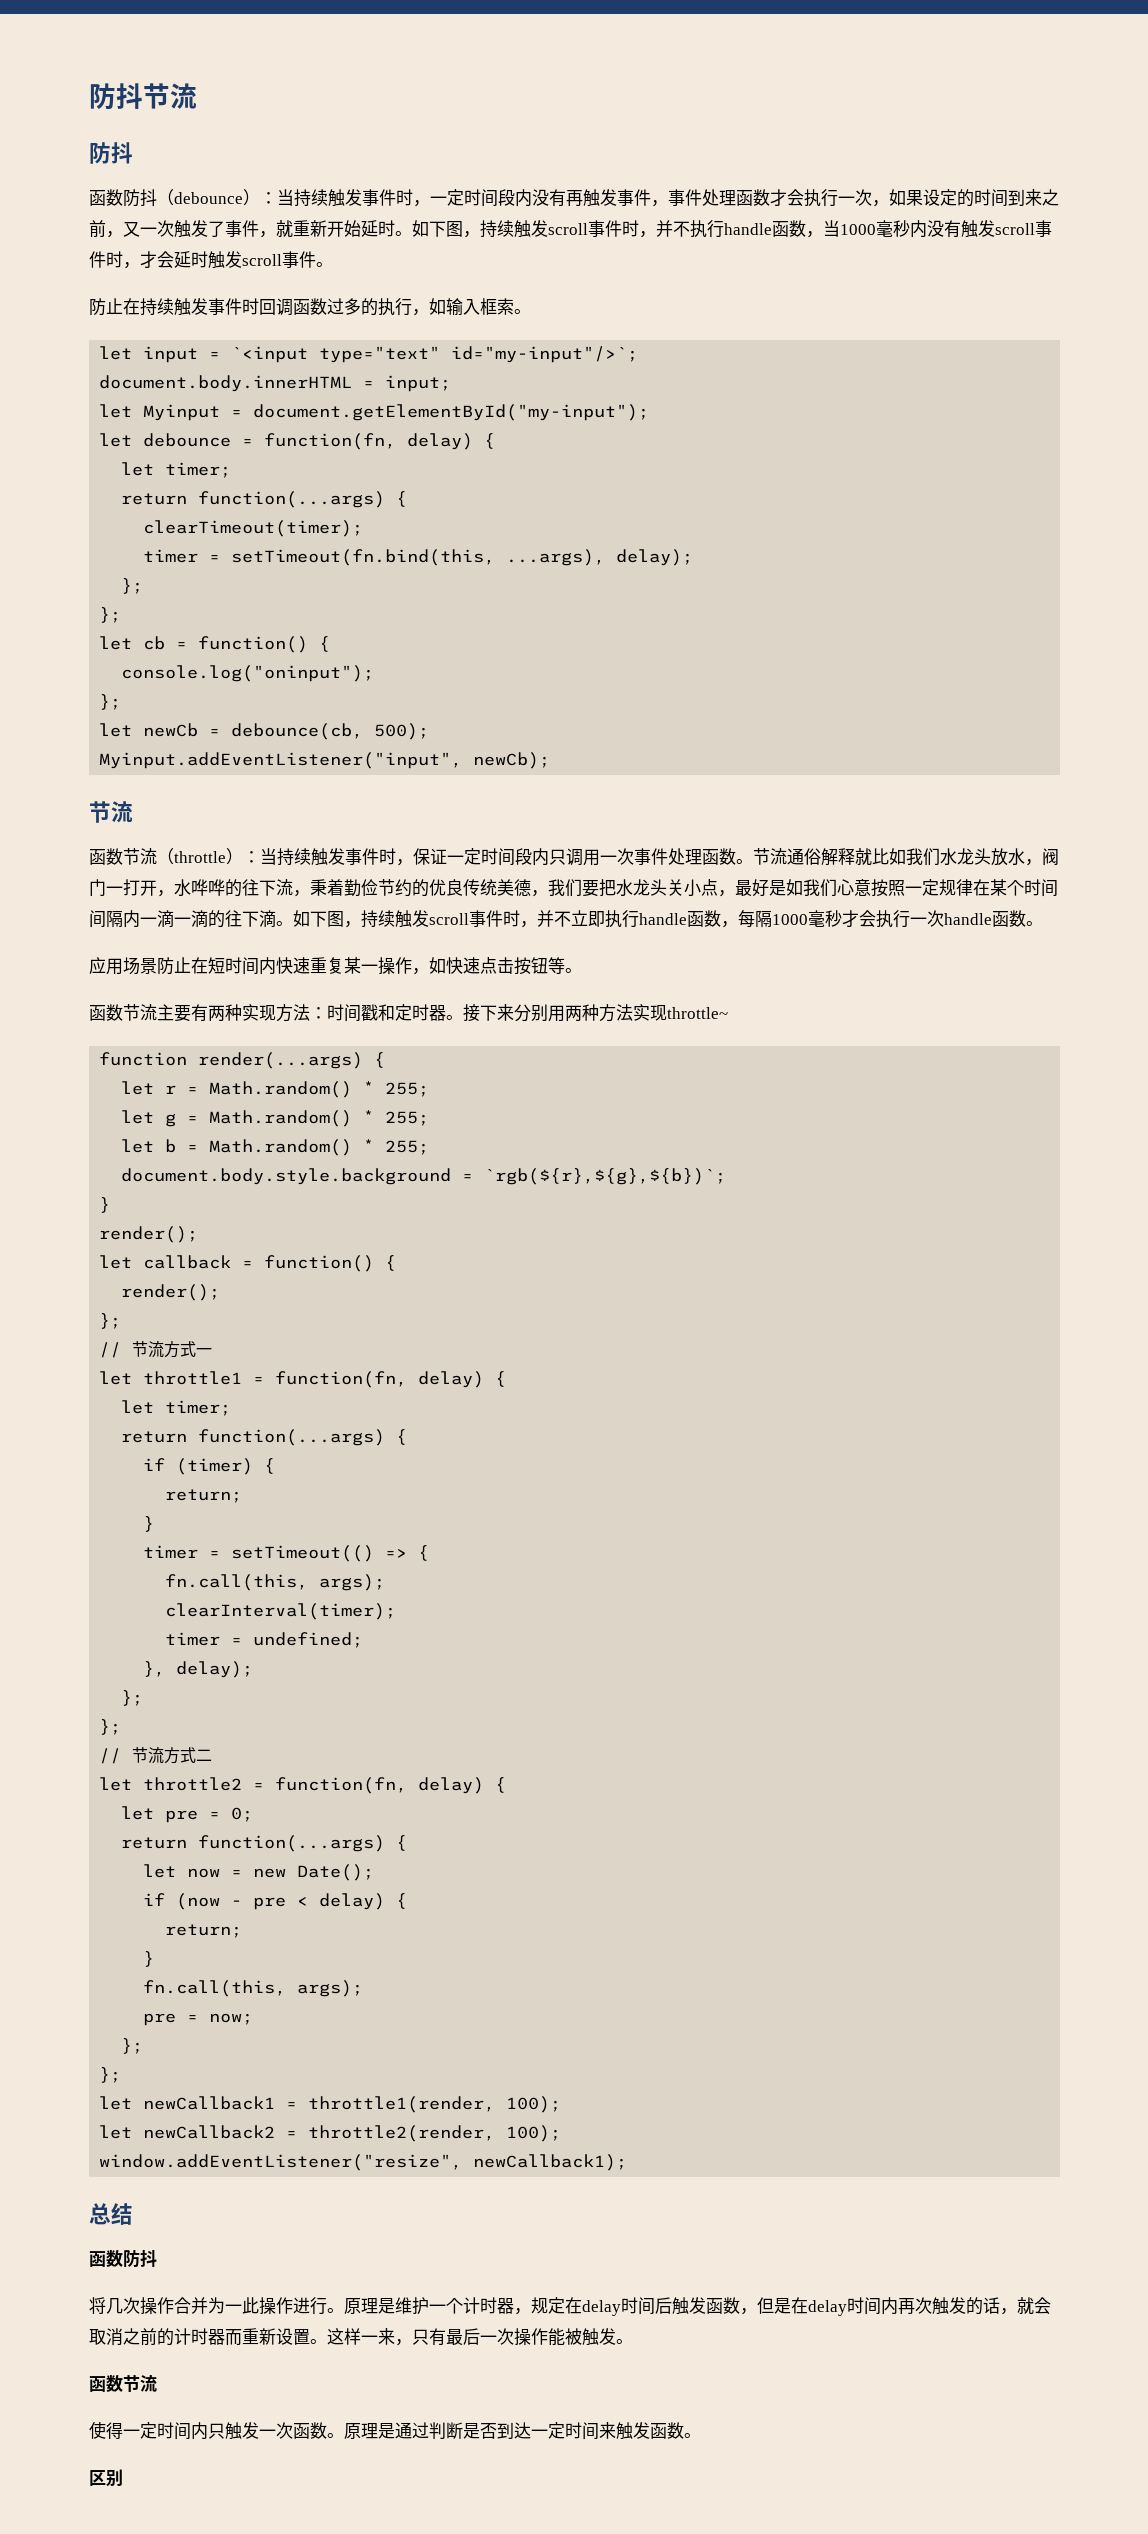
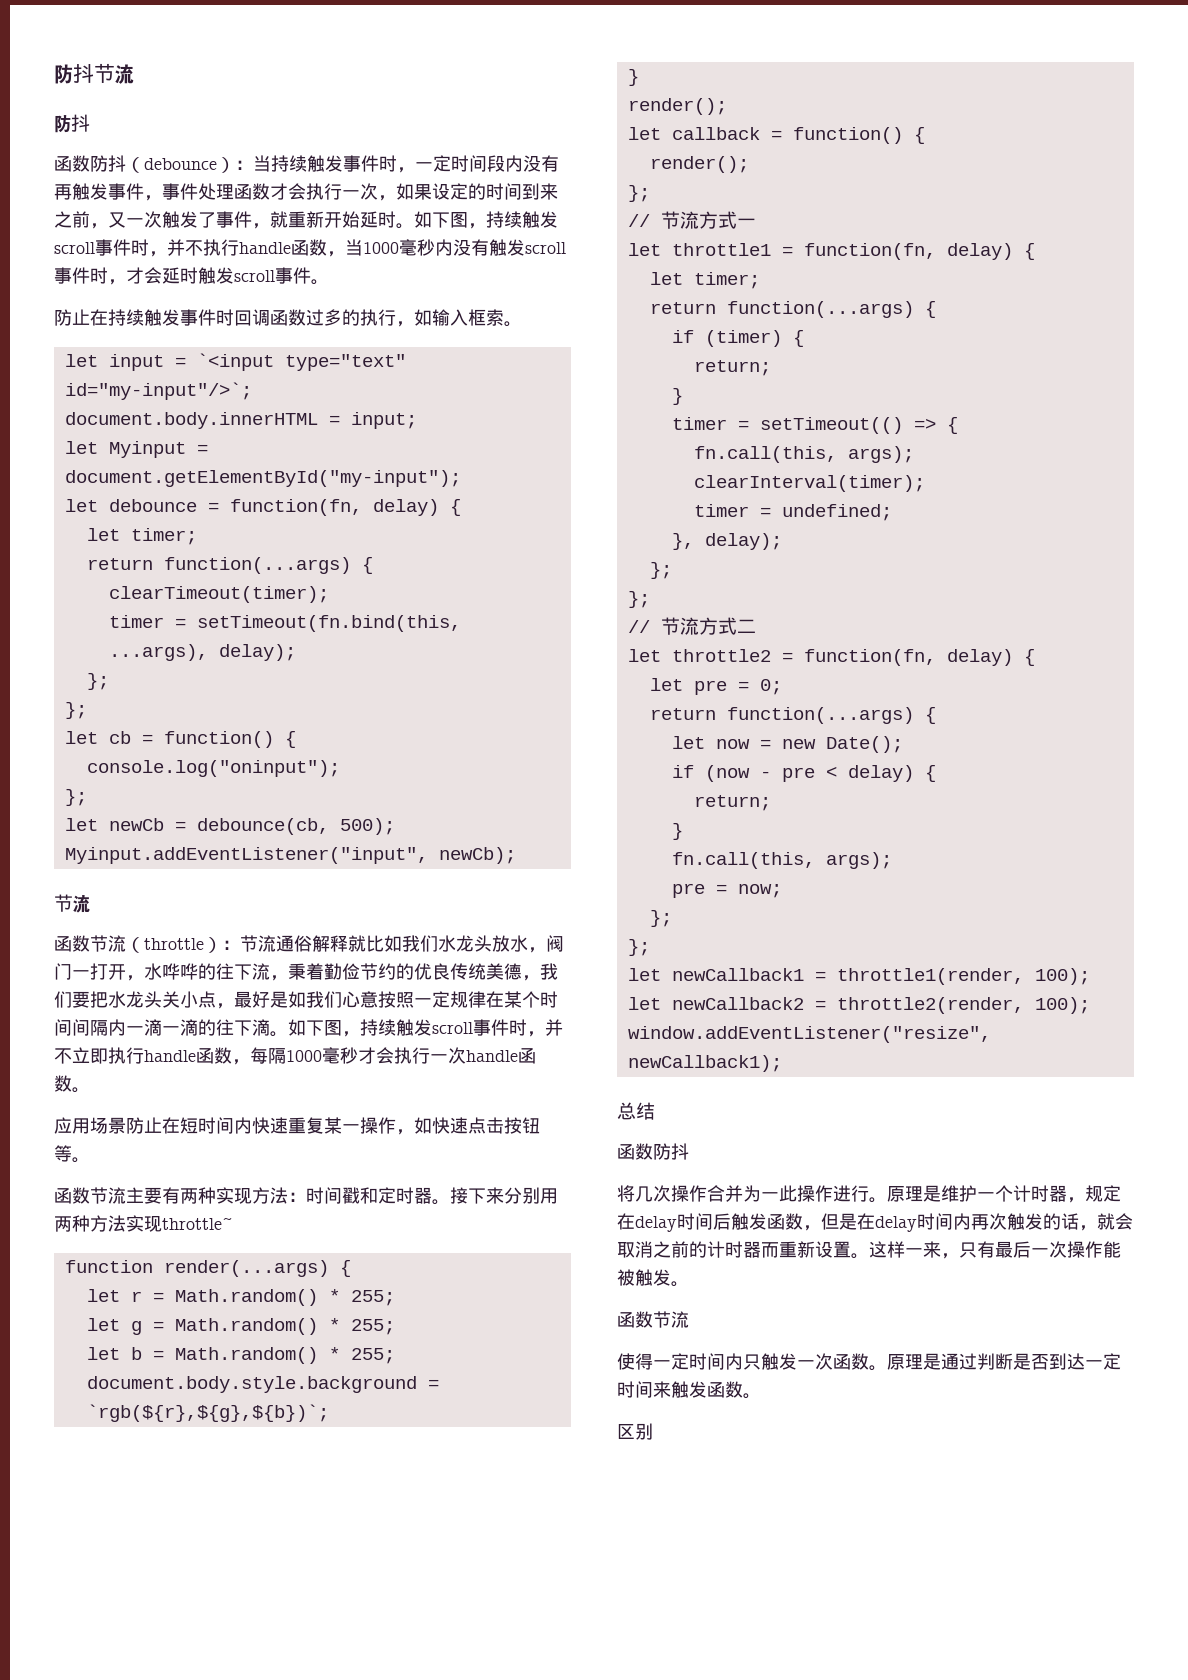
- 函数节流（throttle）：当持续触发事件时，保证一定时间段内只调用一次事件处理函数。节流通俗解释就比如我们水龙头放水，阀门一打开，水哗哗的往下流，秉着勤俭节约的优良传统美德，我们要把水龙头关小点，最好是如我们心意按照一定规律在某个时间间隔内一滴一滴的往下滴。
+ 函数节流（throttle）：节流通俗解释就比如我们水龙头放水，阀门一打开，水哗哗的往下流，秉着勤俭节约的优良传统美德，我们要把水龙头关小点，最好是如我们心意按照一定规律在某个时间间隔内一滴一滴的往下滴。

